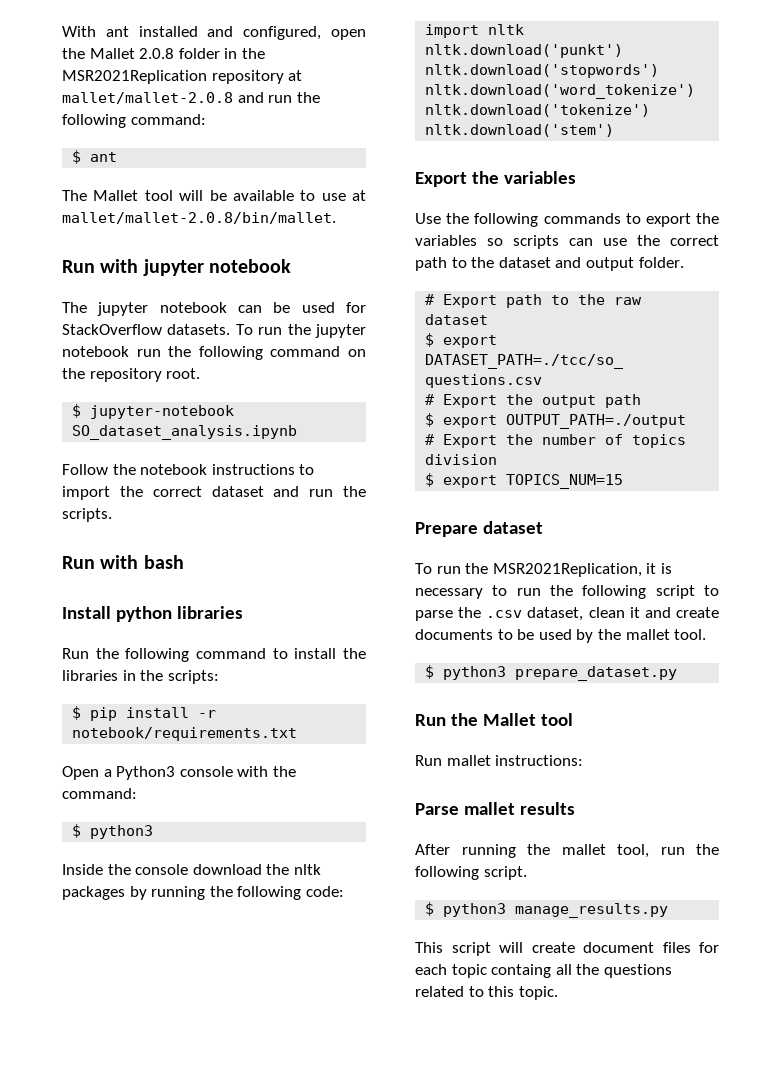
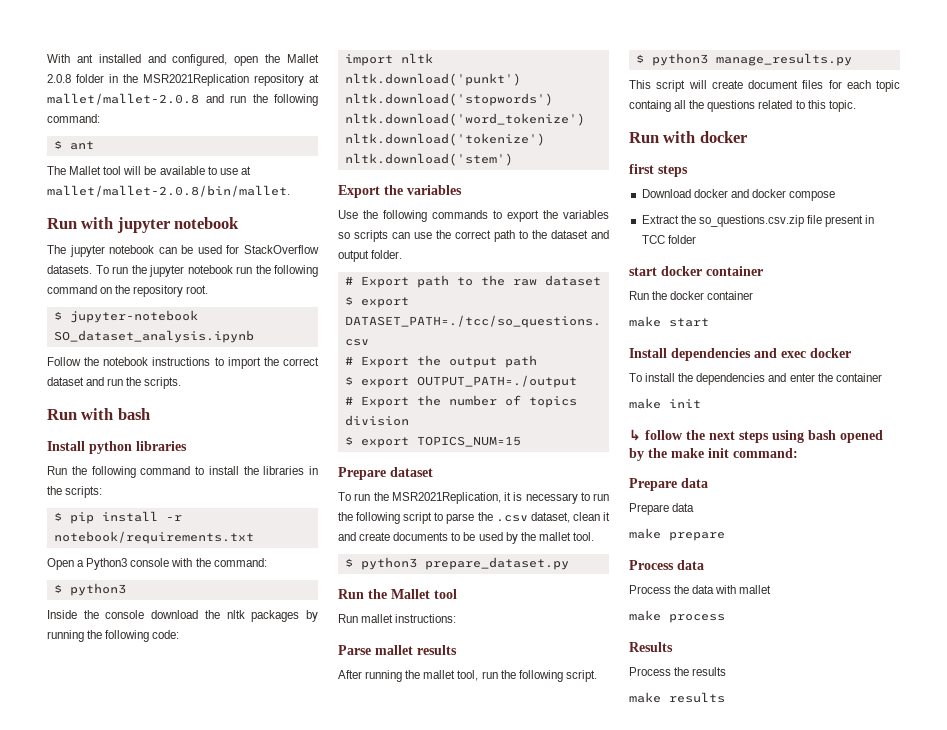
+ Run with docker
+ first steps
+ Download docker and docker compose
+ Extract the so_questions.csv.zip file present in TCC folder
+ start docker container
+ Run the docker container
+ make start
+ Install dependencies and exec docker
+ To install the dependencies and enter the container
+ make init
+ ↳ follow the next steps using bash opened by the make init command:
+ Prepare data
+ Prepare data
+ make prepare
+ Process data
+ Process the data with mallet
+ make process
+ Results
+ Process the results
+ make results

